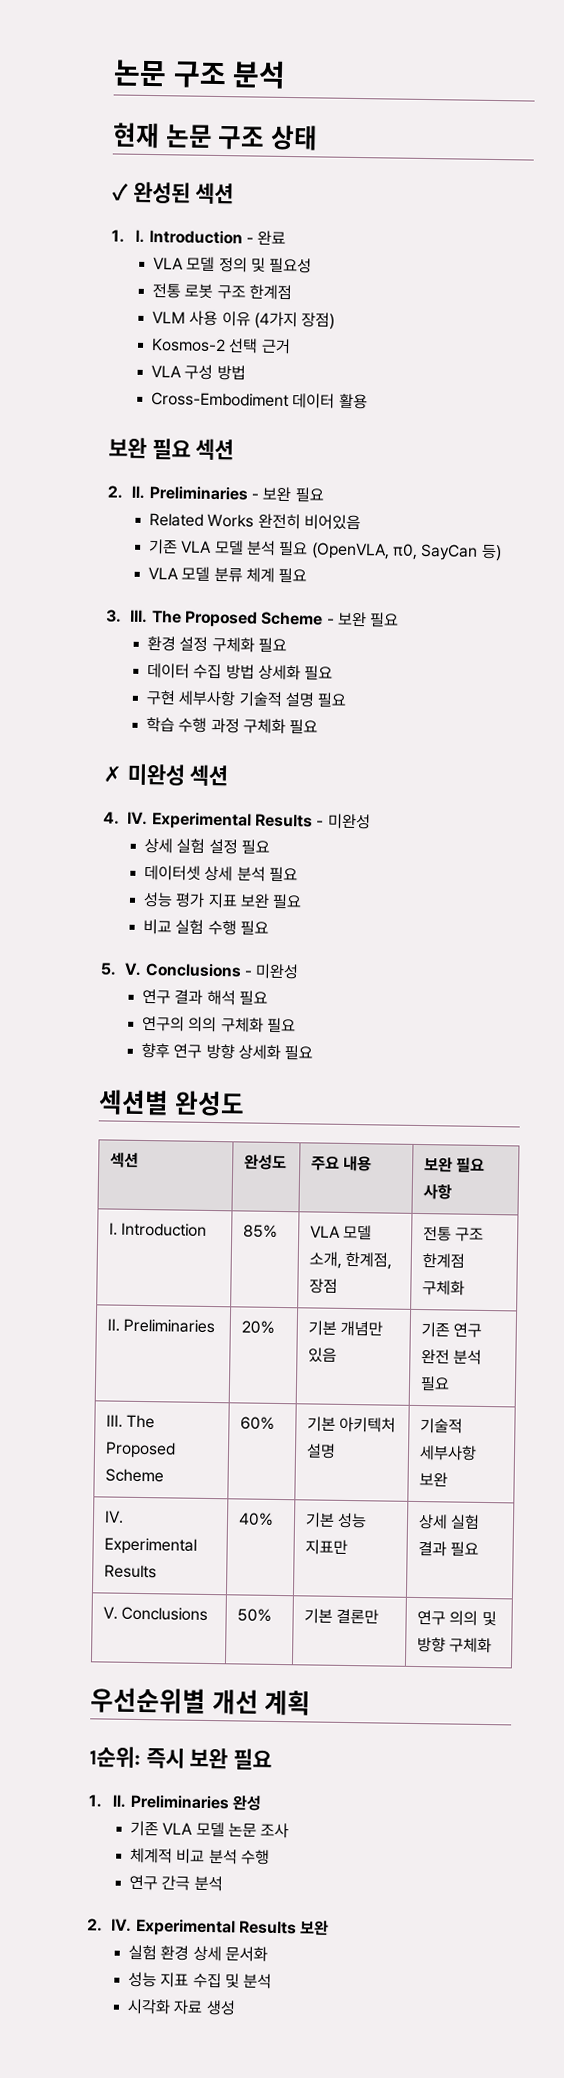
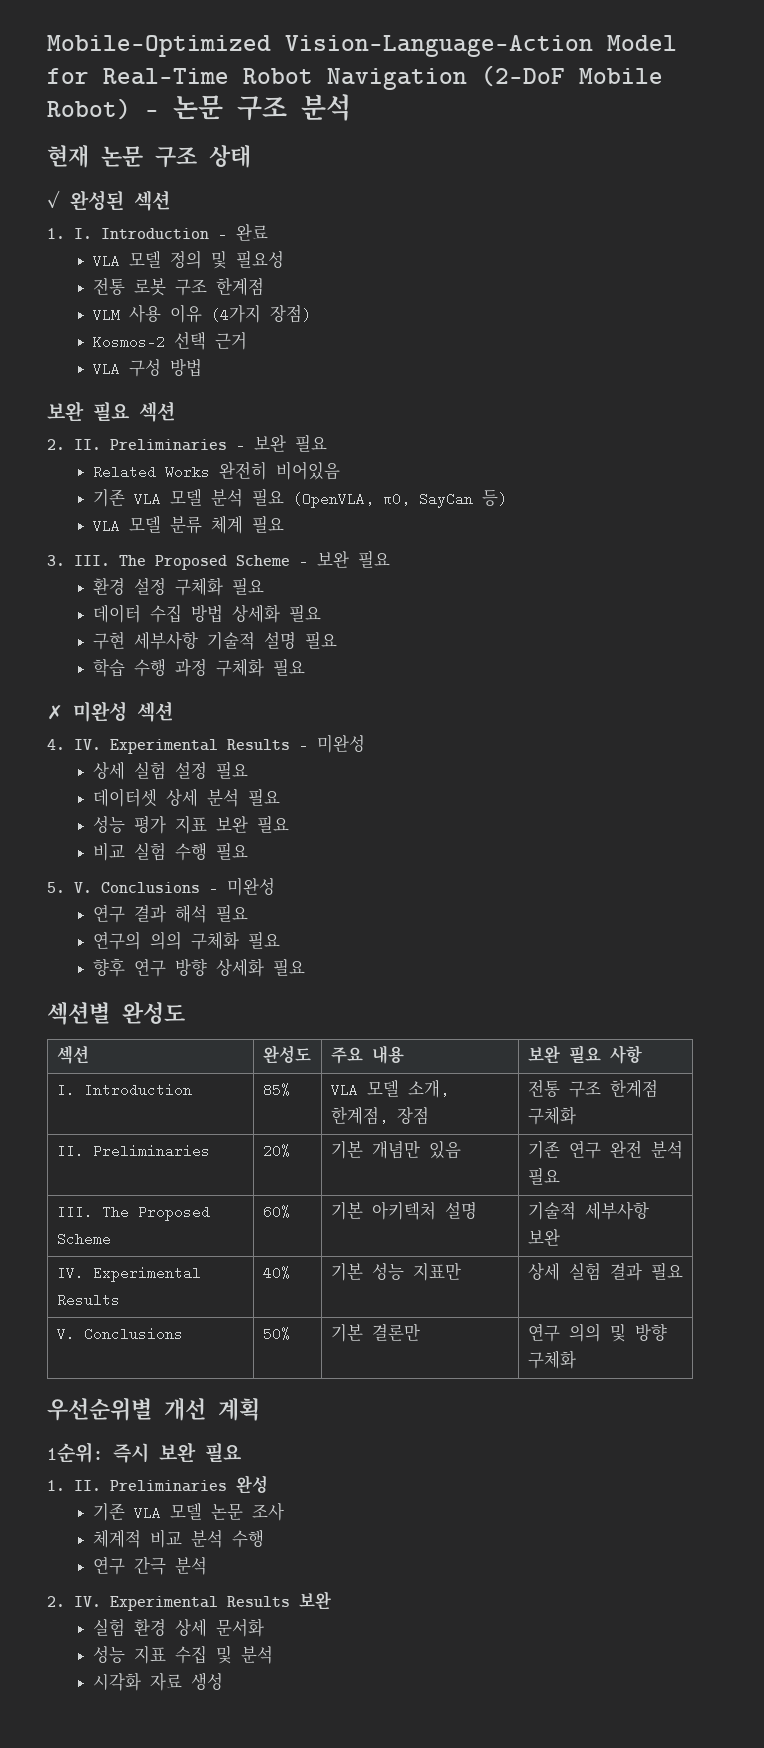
- 논문 구조 분석
+ Mobile-Optimized Vision-Language-Action Model for Real-Time Robot Navigation (2-DoF Mobile Robot) - 논문 구조 분석
- Cross-Embodiment 데이터 활용

